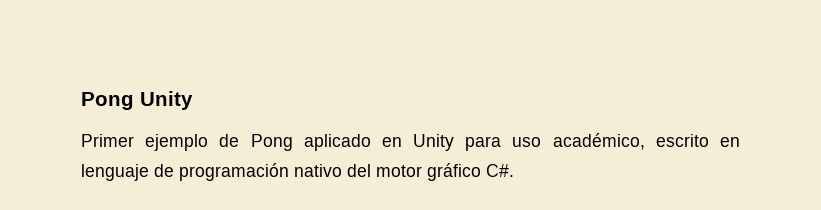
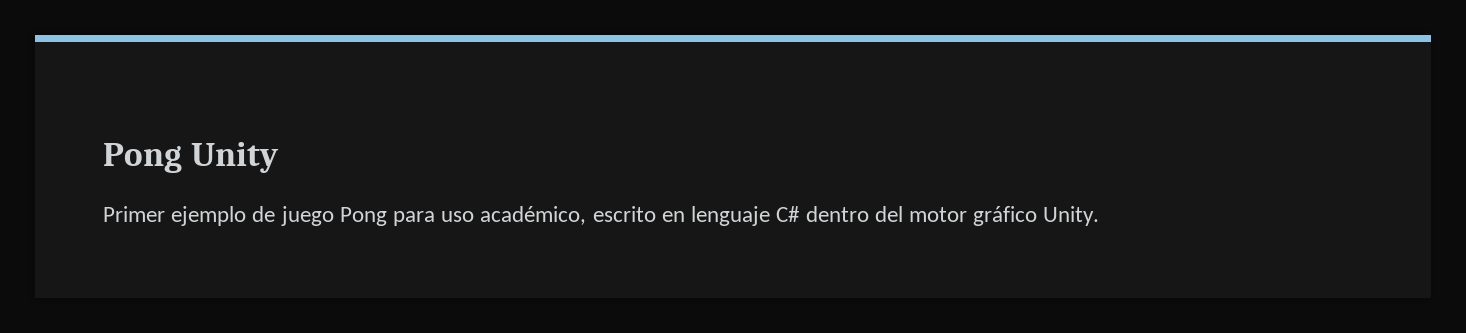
- Primer ejemplo de Pong aplicado en Unity para uso académico, escrito en lenguaje de programación nativo del motor gráfico C#.
+ Primer ejemplo de juego Pong para uso académico, escrito en lenguaje C# dentro del motor gráfico Unity.

